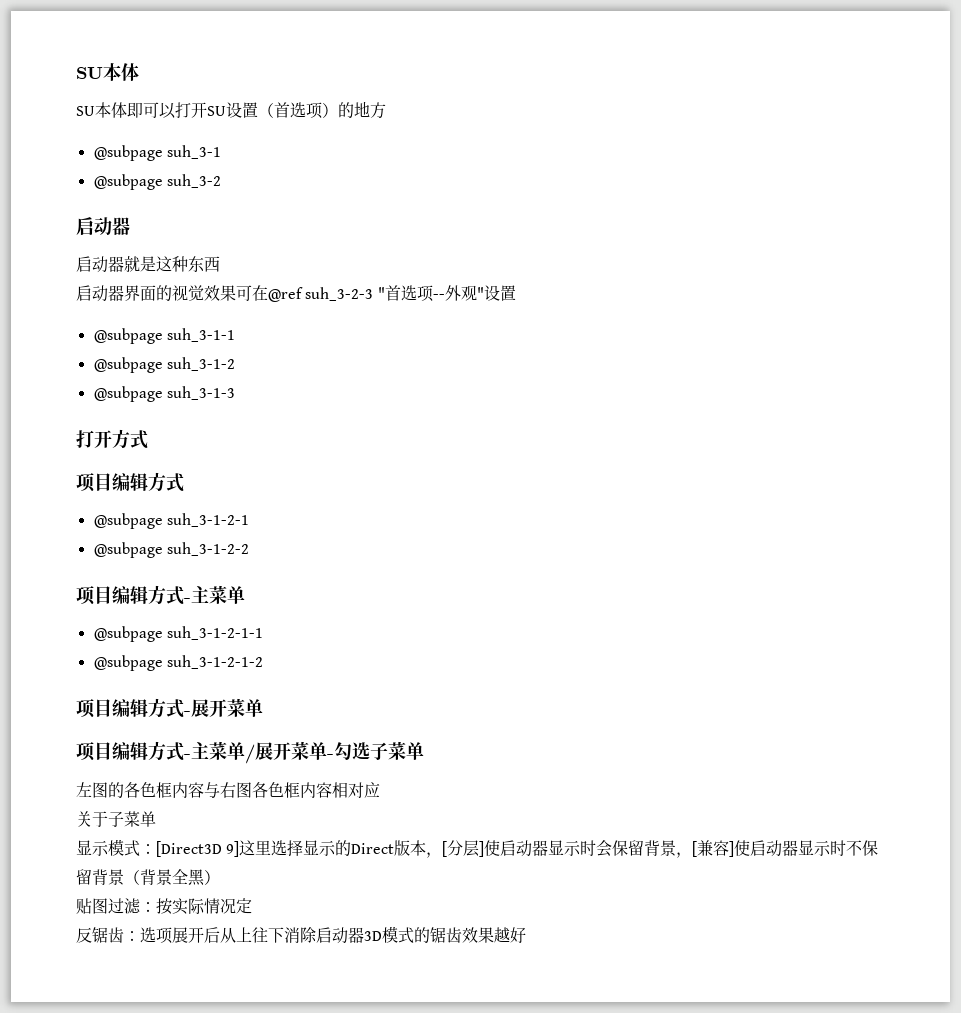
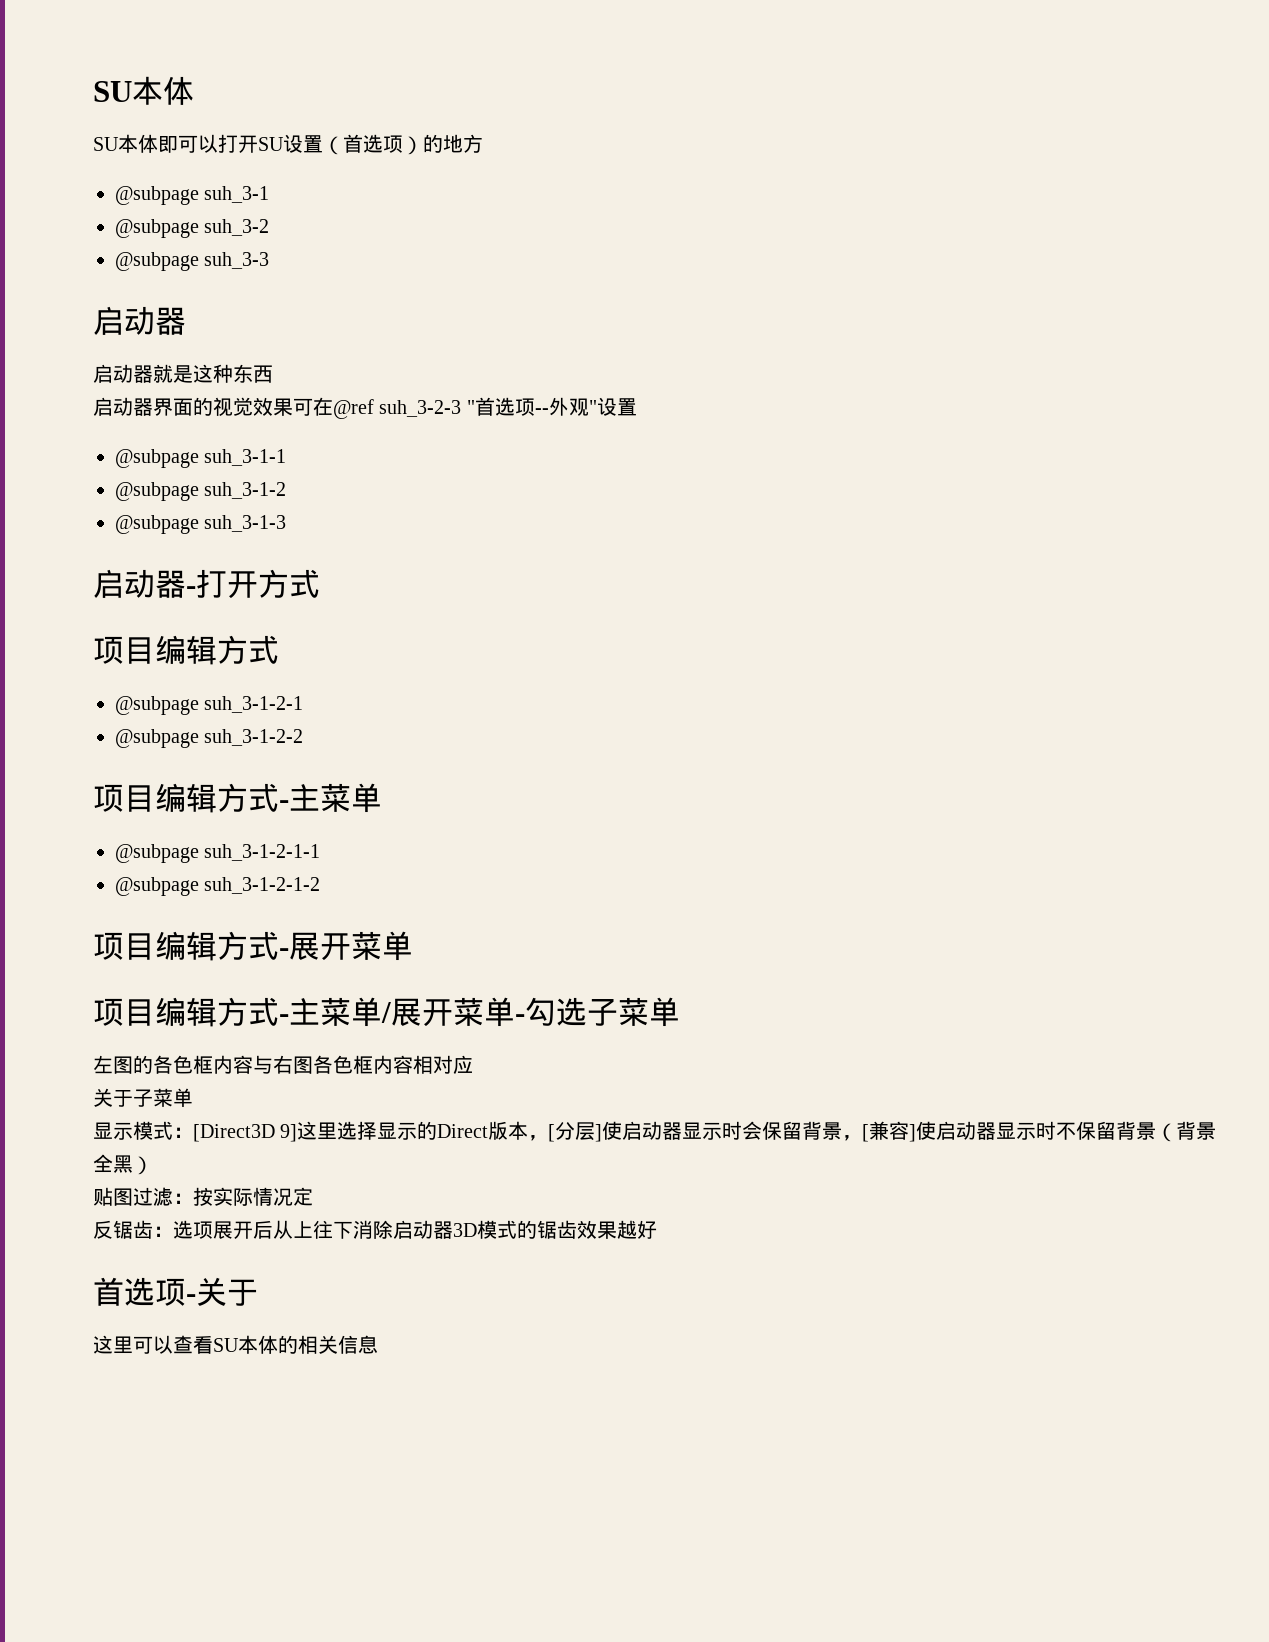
+ @subpage suh_3-3
- 打开方式
+ 启动器-打开方式
+ 首选项-关于
+ 这里可以查看SU本体的相关信息

